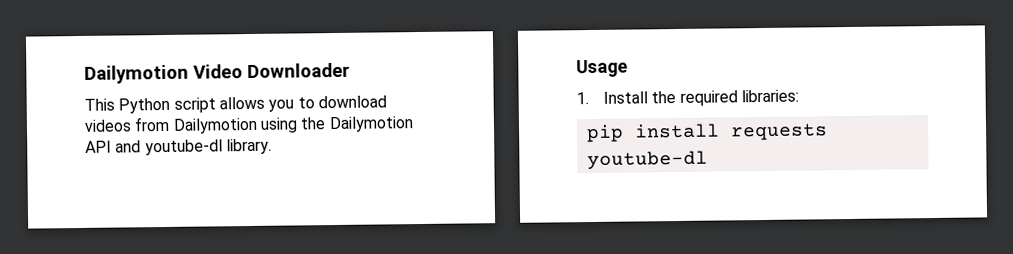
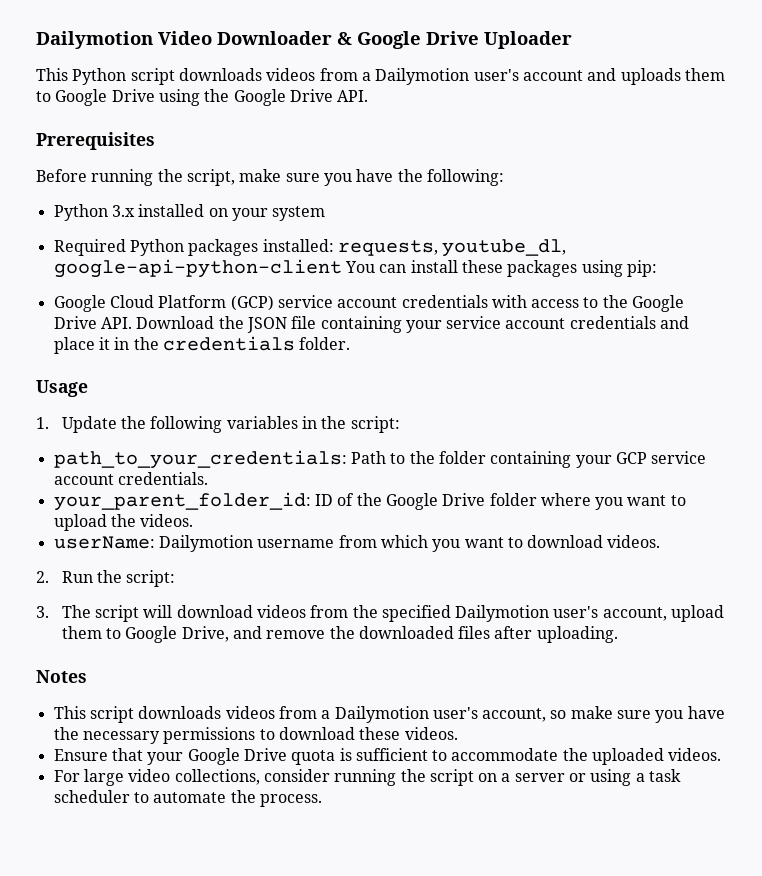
- Dailymotion Video Downloader
+ Dailymotion Video Downloader & Google Drive Uploader
- This Python script allows you to download videos from Dailymotion using the Dailymotion API and youtube-dl library.
+ This Python script downloads videos from a Dailymotion user's account and uploads them to Google Drive using the Google Drive API.
+ Prerequisites
+ Before running the script, make sure you have the following:
+ Python 3.x installed on your system
+ Required Python packages installed: requests, youtube_dl, google-api-python-client You can install these packages using pip:
+ Google Cloud Platform (GCP) service account credentials with access to the Google Drive API. Download the JSON file containing your service account credentials and place it in the credentials folder.
  Usage
- 1. Install the required libraries:
- pip install requests youtube-dl
+ 1. Update the following variables in the script:
+ path_to_your_credentials: Path to the folder containing your GCP service account credentials.
+ your_parent_folder_id: ID of the Google Drive folder where you want to upload the videos.
+ userName: Dailymotion username from which you want to download videos.
+ 2. Run the script:
+ 3. The script will download videos from the specified Dailymotion user's account, upload them to Google Drive, and remove the downloaded files after uploading.
+ Notes
+ This script downloads videos from a Dailymotion user's account, so make sure you have the necessary permissions to download these videos.
+ Ensure that your Google Drive quota is sufficient to accommodate the uploaded videos.
+ For large video collections, consider running the script on a server or using a task scheduler to automate the process.

